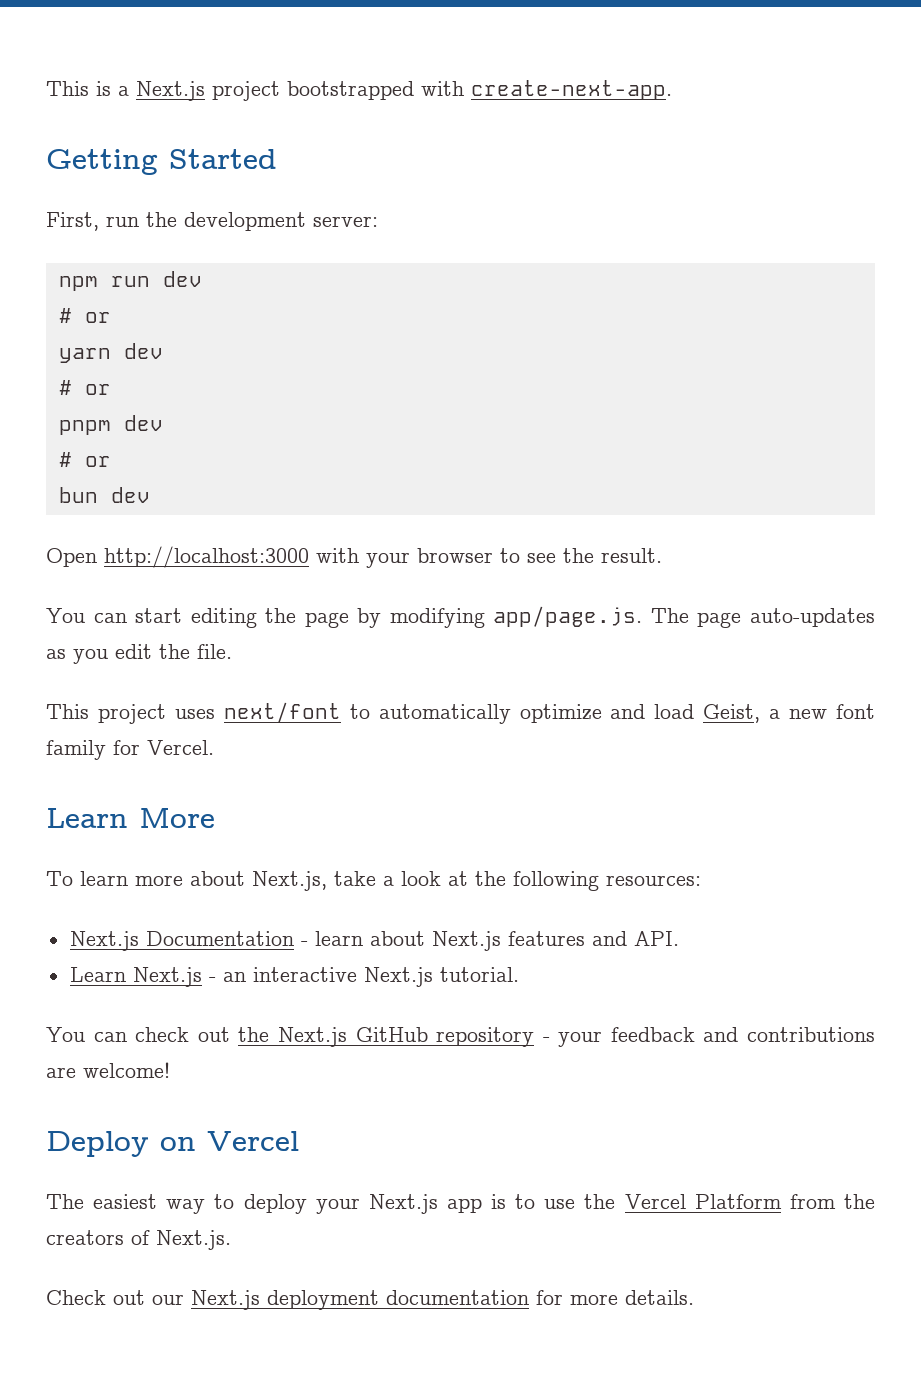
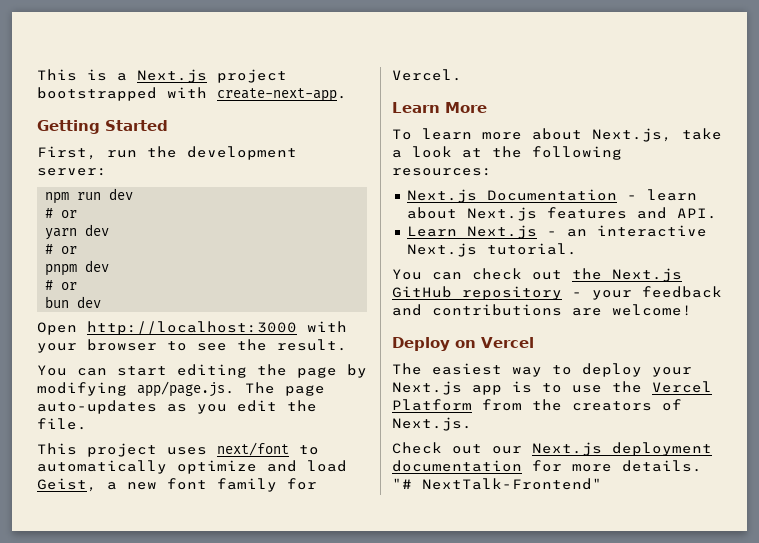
+ "# NextTalk-Frontend"

